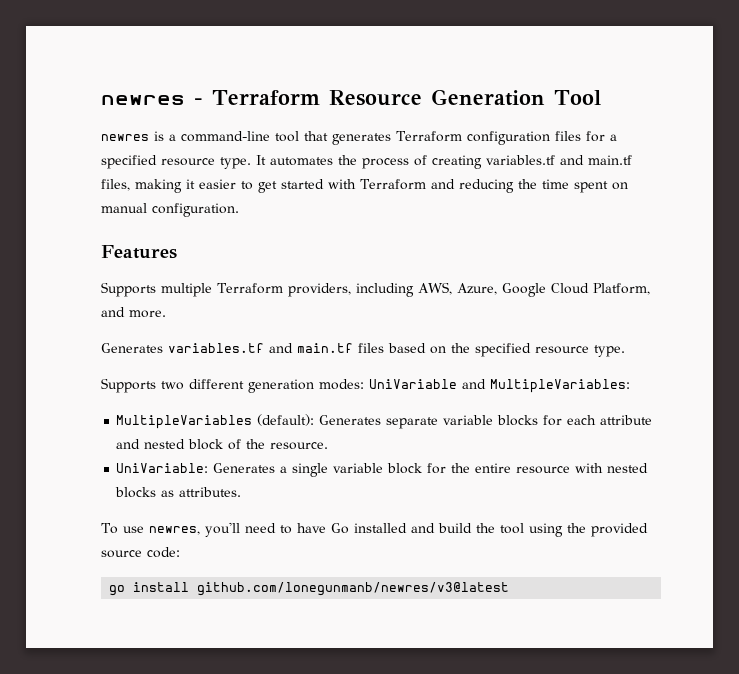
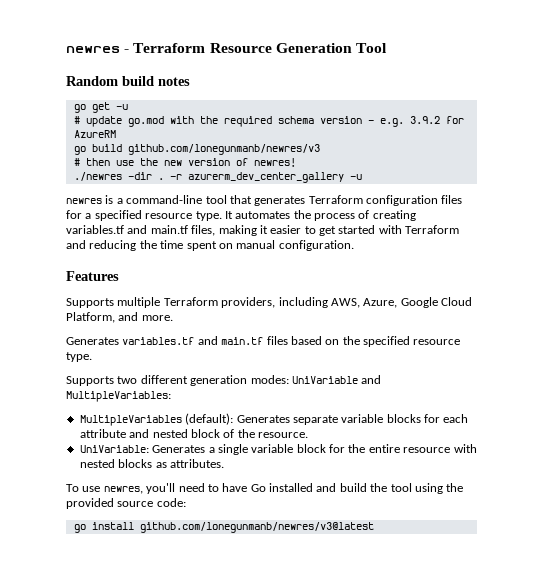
+ Random build notes
+ go get -u
+ # update go.mod with the required schema version - e.g. 3.9.2 for AzureRM
+ go build github.com/lonegunmanb/newres/v3
+ # then use the new version of newres!
+ ./newres -dir . -r azurerm_dev_center_gallery -u

